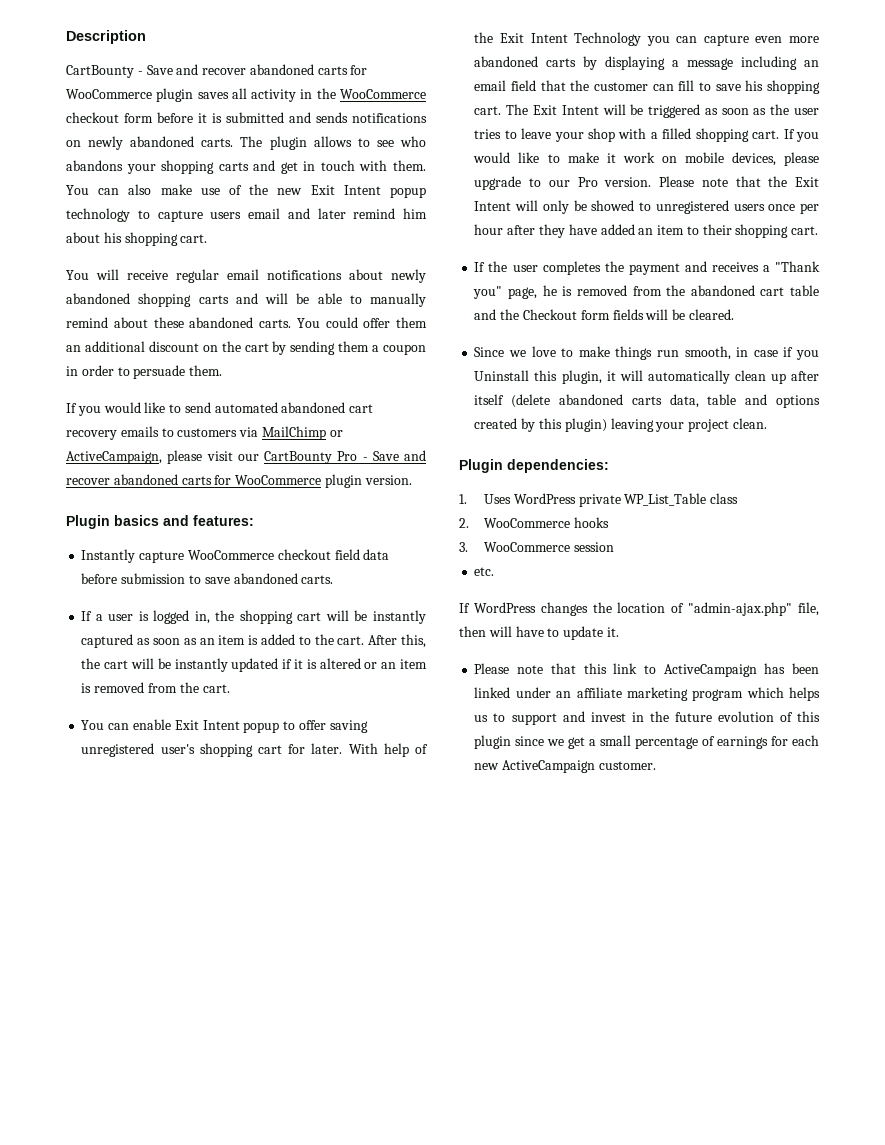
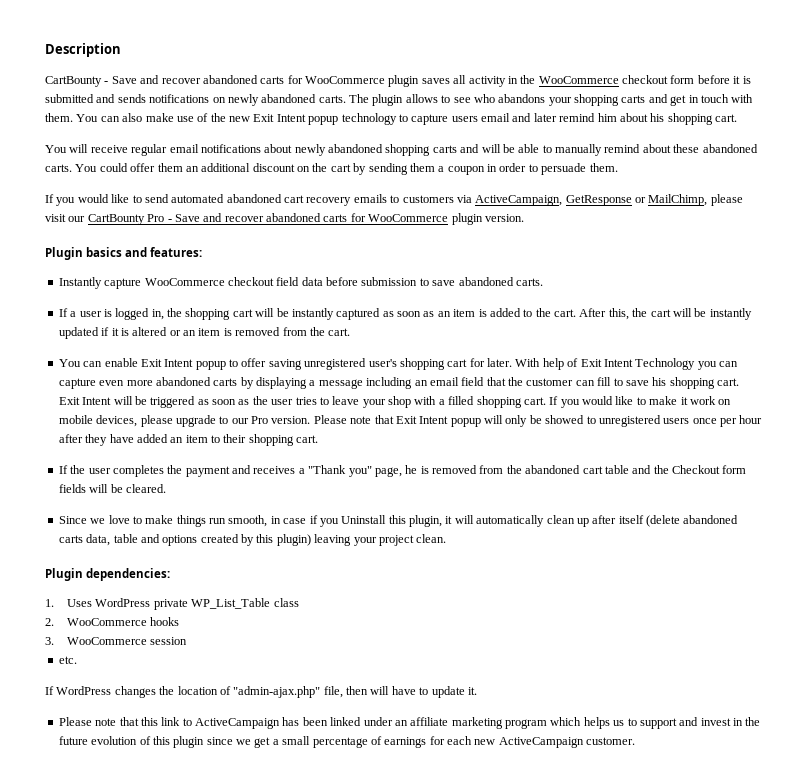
- If you would like to send automated abandoned cart recovery emails to customers via MailChimp or ActiveCampaign, please visit our CartBounty Pro - Save and recover abandoned carts for WooCommerce plugin version.
+ If you would like to send automated abandoned cart recovery emails to customers via ActiveCampaign, GetResponse or MailChimp, please visit our CartBounty Pro - Save and recover abandoned carts for WooCommerce plugin version.
- With help of the Exit Intent Technology you can capture even more abandoned carts by displaying a message including an email field that the customer can fill to save his shopping cart.
+ With help of Exit Intent Technology you can capture even more abandoned carts by displaying a message including an email field that the customer can fill to save his shopping cart.
- The Exit Intent will be triggered as soon as the user tries to leave your shop with a filled shopping cart.
+ Exit Intent will be triggered as soon as the user tries to leave your shop with a filled shopping cart.
- Please note that the Exit Intent will only be showed to unregistered users once per hour after they have added an item to their shopping cart.
+ Please note that Exit Intent popup will only be showed to unregistered users once per hour after they have added an item to their shopping cart.

